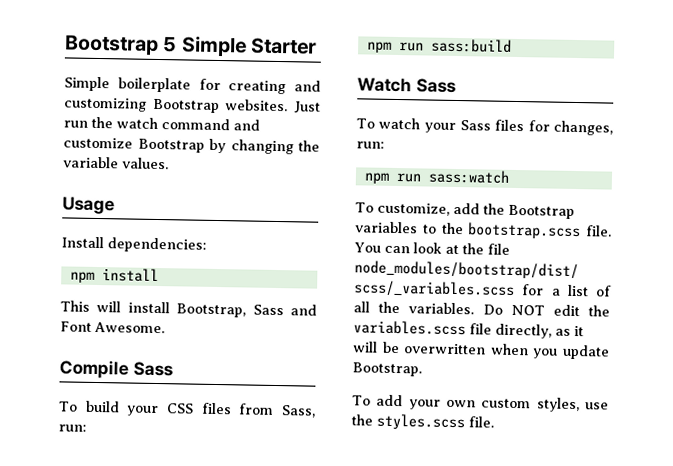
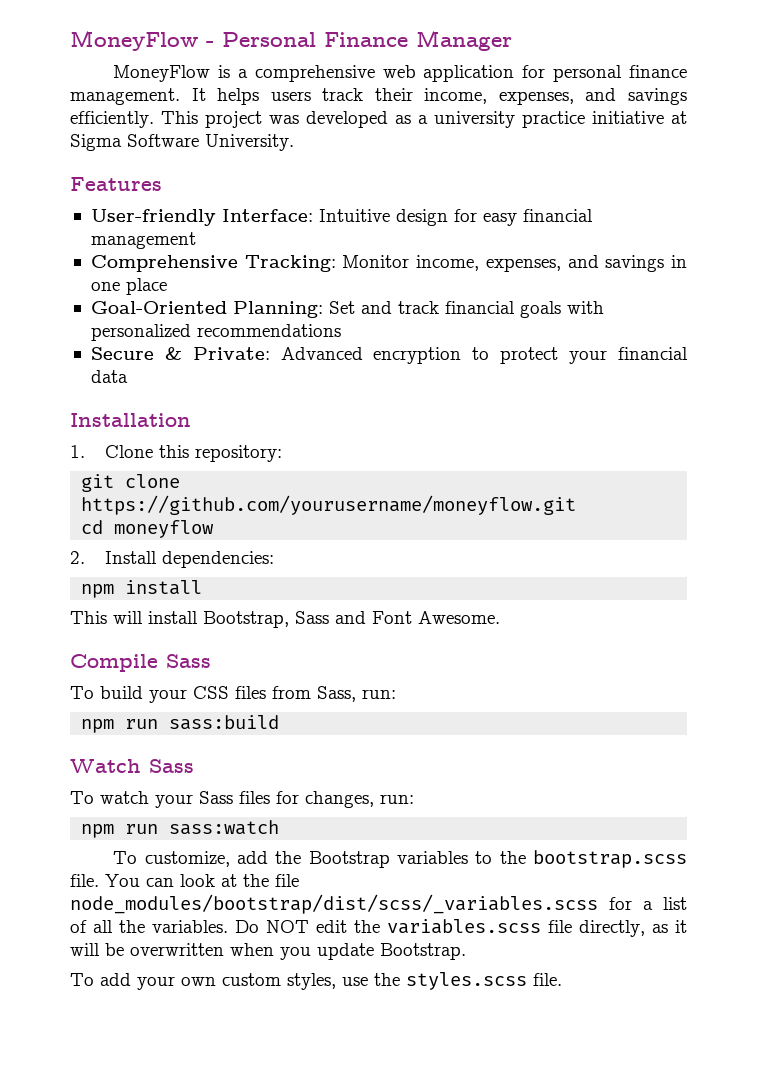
- Bootstrap 5 Simple Starter
- Simple boilerplate for creating and customizing Bootstrap websites. Just run the watch command and customize Bootstrap by changing the variable values.
- Usage
- Install dependencies:
+ MoneyFlow - Personal Finance Manager
+ MoneyFlow is a comprehensive web application for personal finance management. It helps users track their income, expenses, and savings efficiently. This project was developed as a university practice initiative at Sigma Software University.
+ Features
+ User-friendly Interface: Intuitive design for easy financial management
+ Comprehensive Tracking: Monitor income, expenses, and savings in one place
+ Goal-Oriented Planning: Set and track financial goals with personalized recommendations
+ Secure & Private: Advanced encryption to protect your financial data
+ Installation
+ 1. Clone this repository:
+ git clone https://github.com/yourusername/moneyflow.git
+ cd moneyflow
+ 2. Install dependencies:

